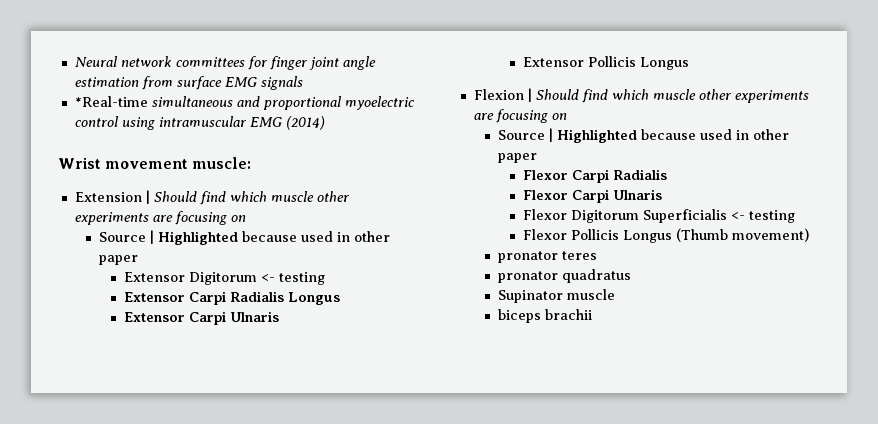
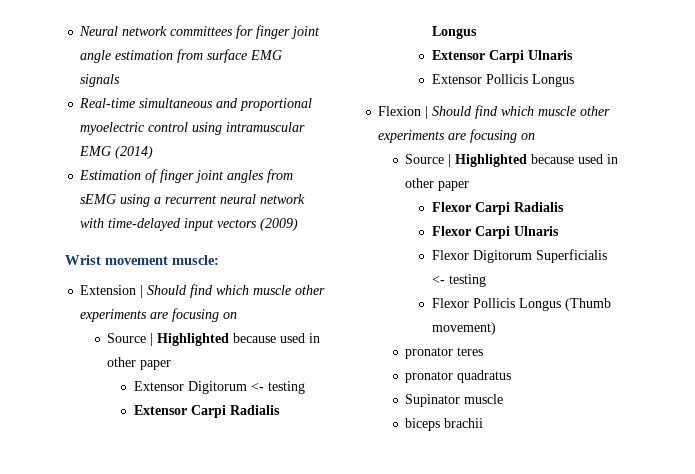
- *Real-time simultaneous and proportional myoelectric control using intramuscular EMG (2014)
+ Real-time simultaneous and proportional myoelectric control using intramuscular EMG (2014)
+ Estimation of finger joint angles from sEMG using a recurrent neural network with time-delayed input vectors (2009)

